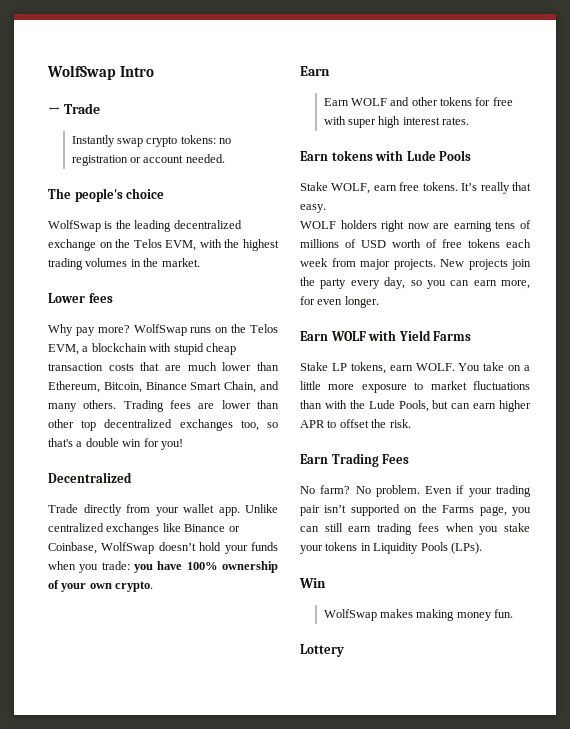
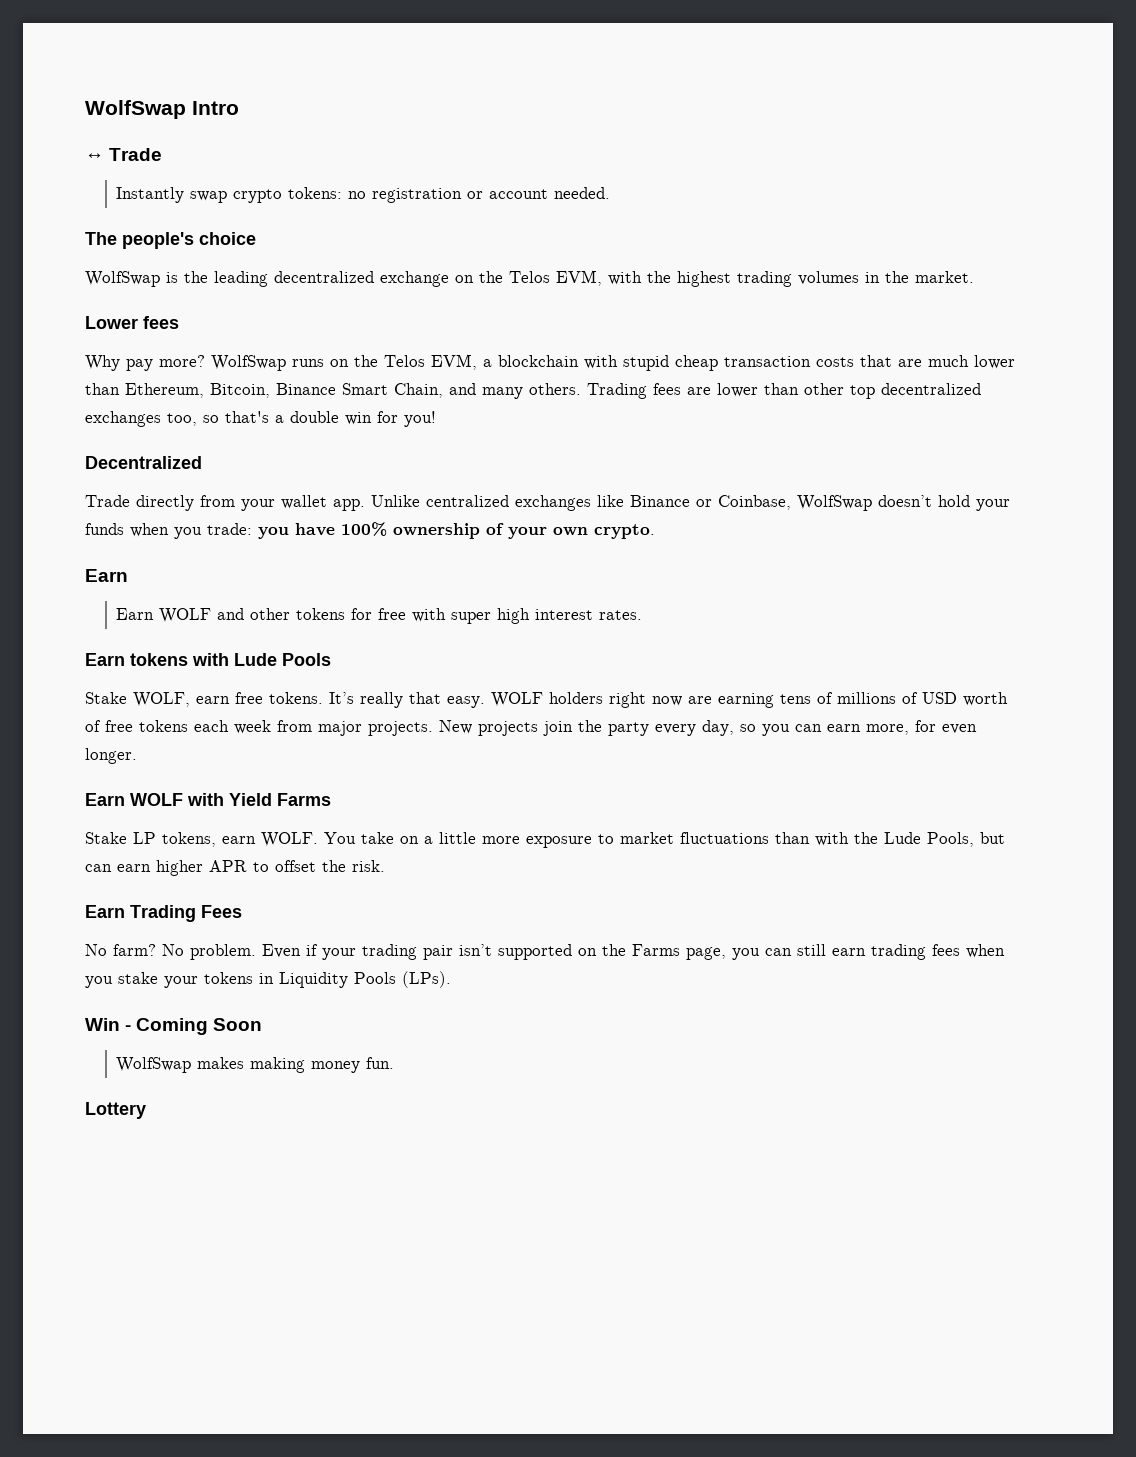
- It’s really that easy.
- WOLF holders right now are earning tens of millions of USD worth of free tokens each week from major projects.
+ It’s really that easy. WOLF holders right now are earning tens of millions of USD worth of free tokens each week from major projects.
- Win
+ Win - Coming Soon

